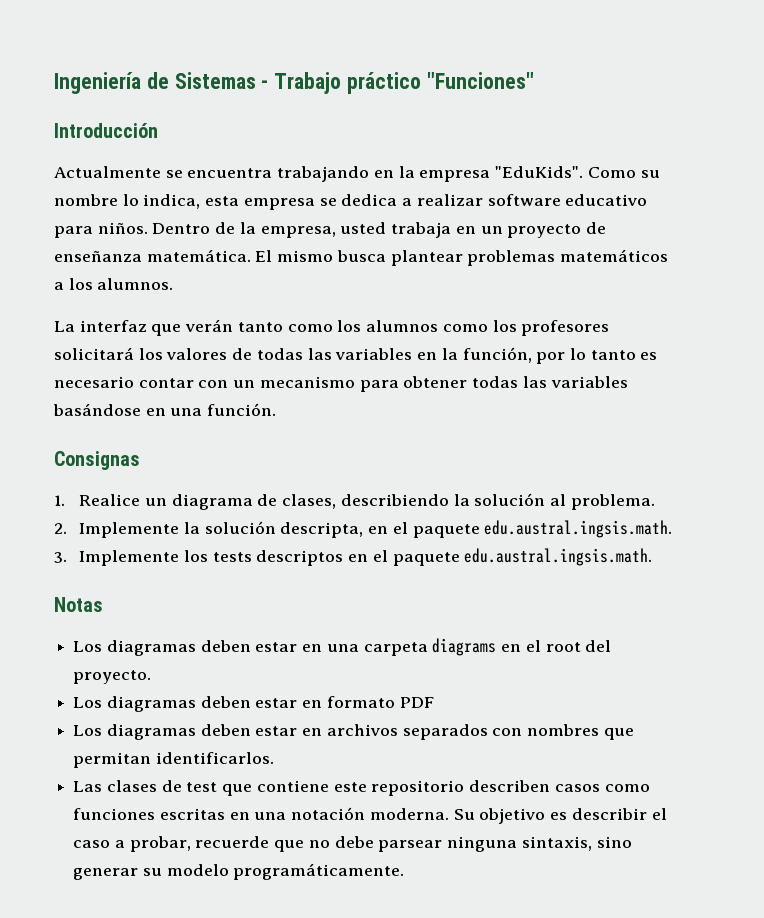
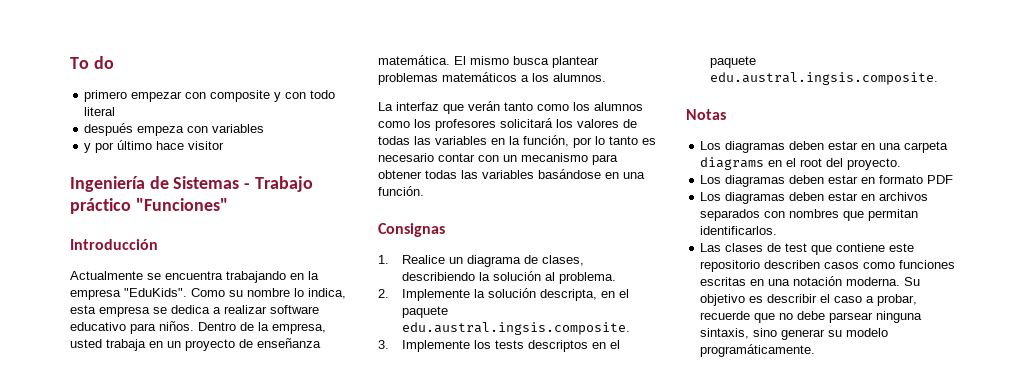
+ To do
+ primero empezar con composite y con todo literal
+ después empeza con variables
+ y por último hace visitor
- 2. Implemente la solución descripta, en el paquete edu.austral.ingsis.math.
+ 2. Implemente la solución descripta, en el paquete edu.austral.ingsis.composite.
- 3. Implemente los tests descriptos en el paquete edu.austral.ingsis.math.
+ 3. Implemente los tests descriptos en el paquete edu.austral.ingsis.composite.

